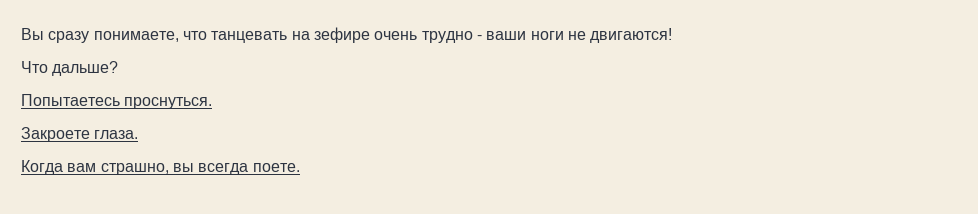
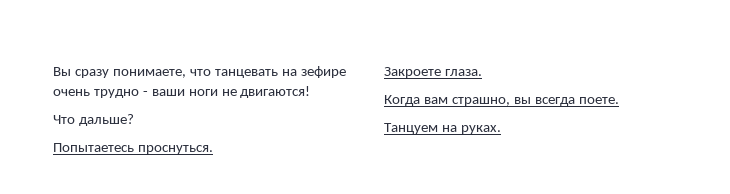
+ Танцуем на руках.

